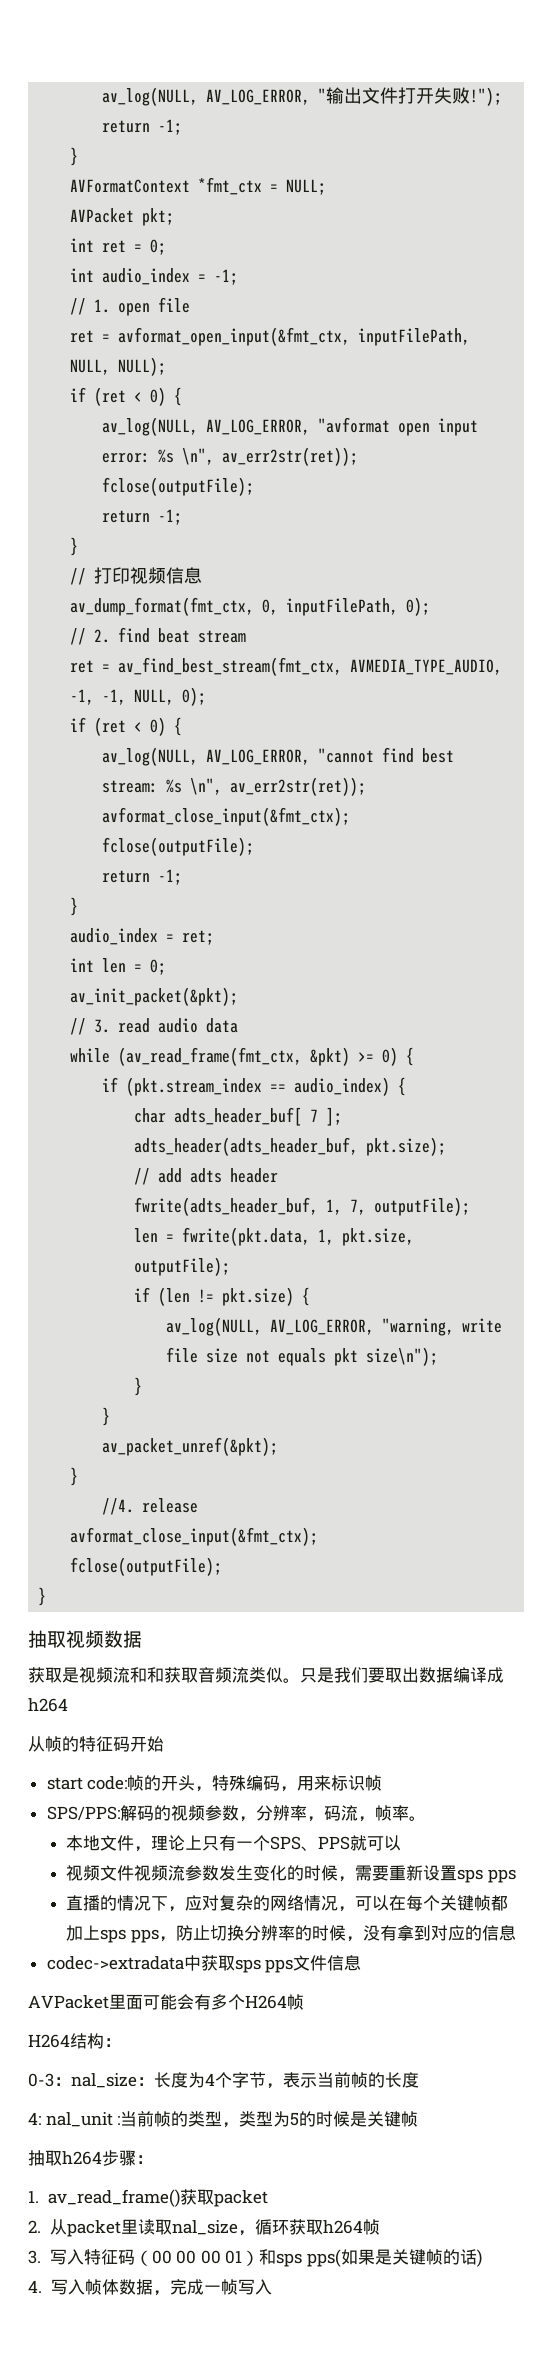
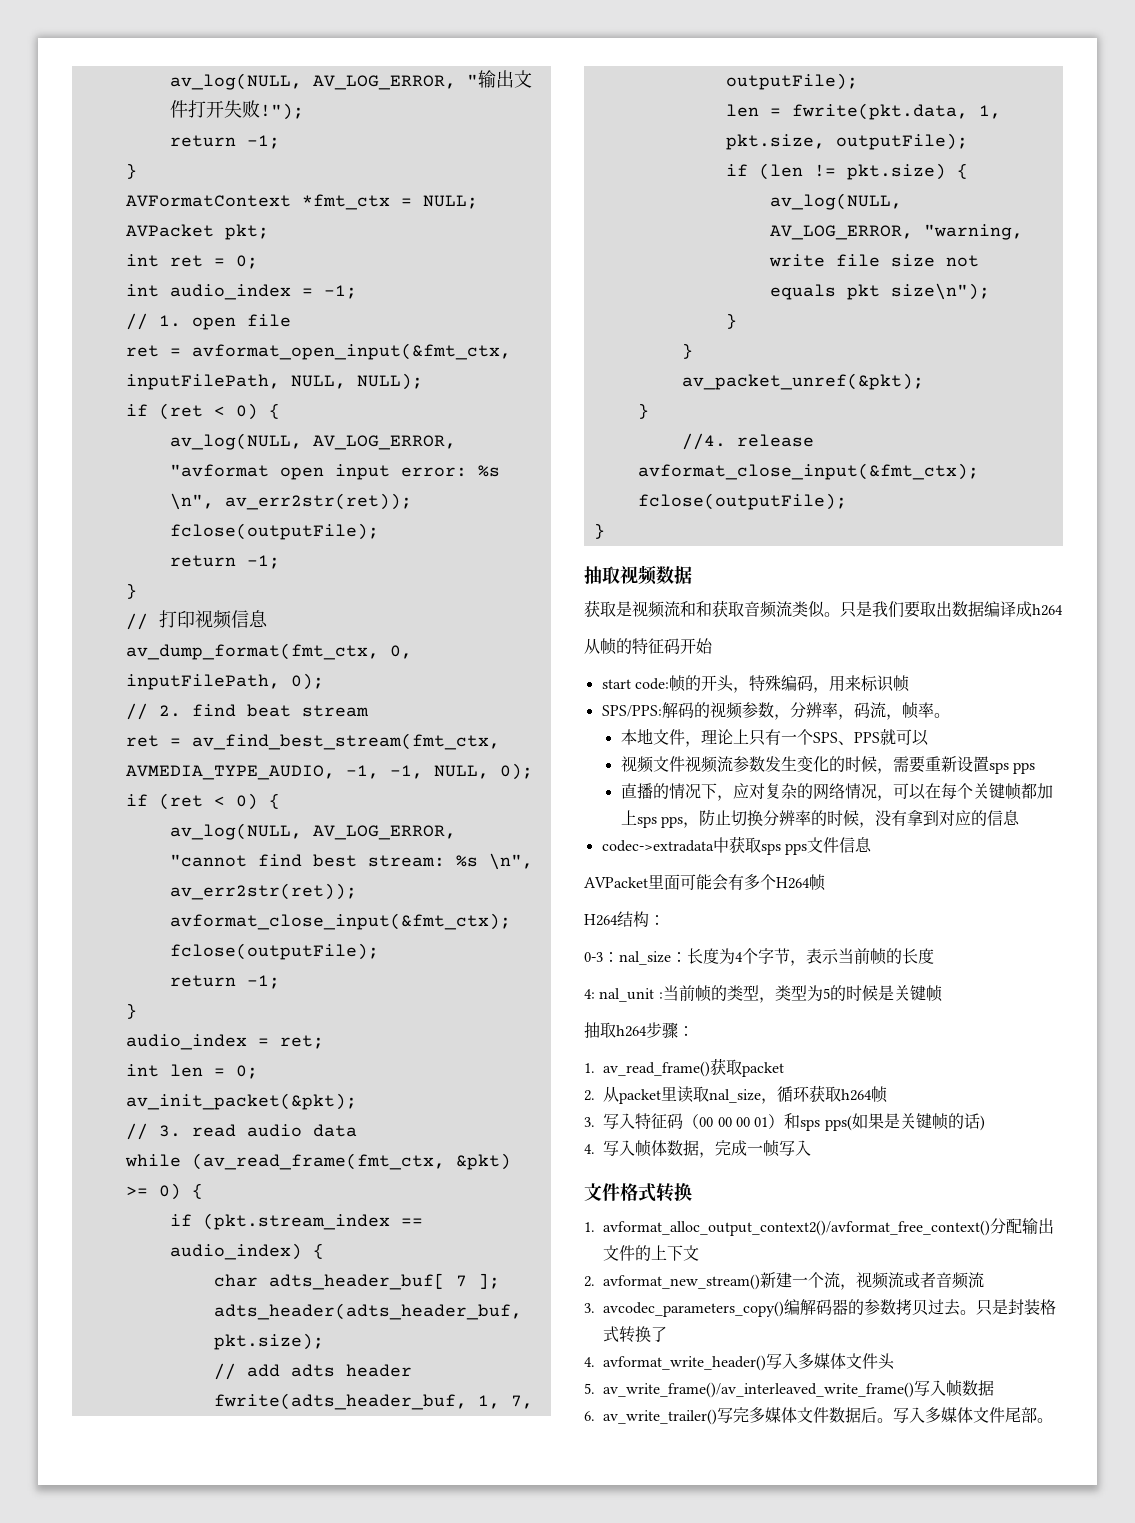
+ 文件格式转换
+ 1. avformat_alloc_output_context2()/avformat_free_context()分配输出文件的上下文
+ 2. avformat_new_stream()新建一个流，视频流或者音频流
+ 3. avcodec_parameters_copy()编解码器的参数拷贝过去。只是封装格式转换了
+ 4. avformat_write_header()写入多媒体文件头
+ 5. av_write_frame()/av_interleaved_write_frame()写入帧数据
+ 6. av_write_trailer()写完多媒体文件数据后。写入多媒体文件尾部。

